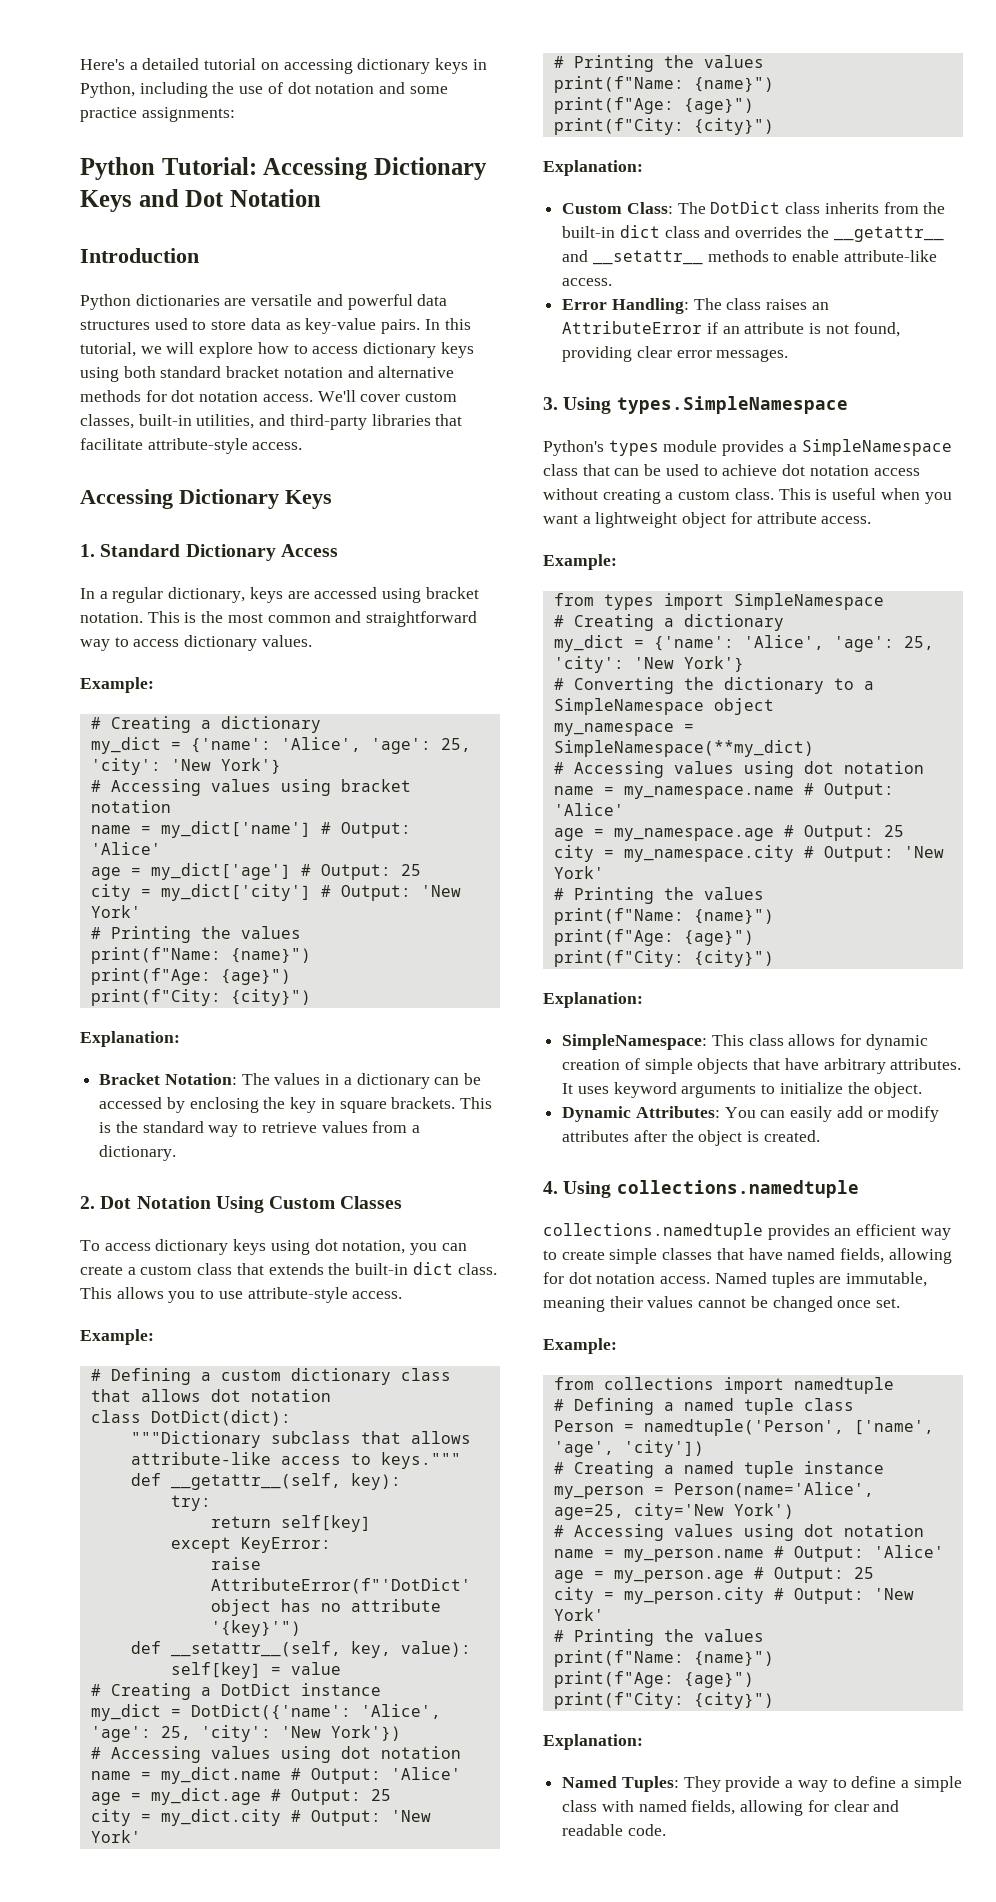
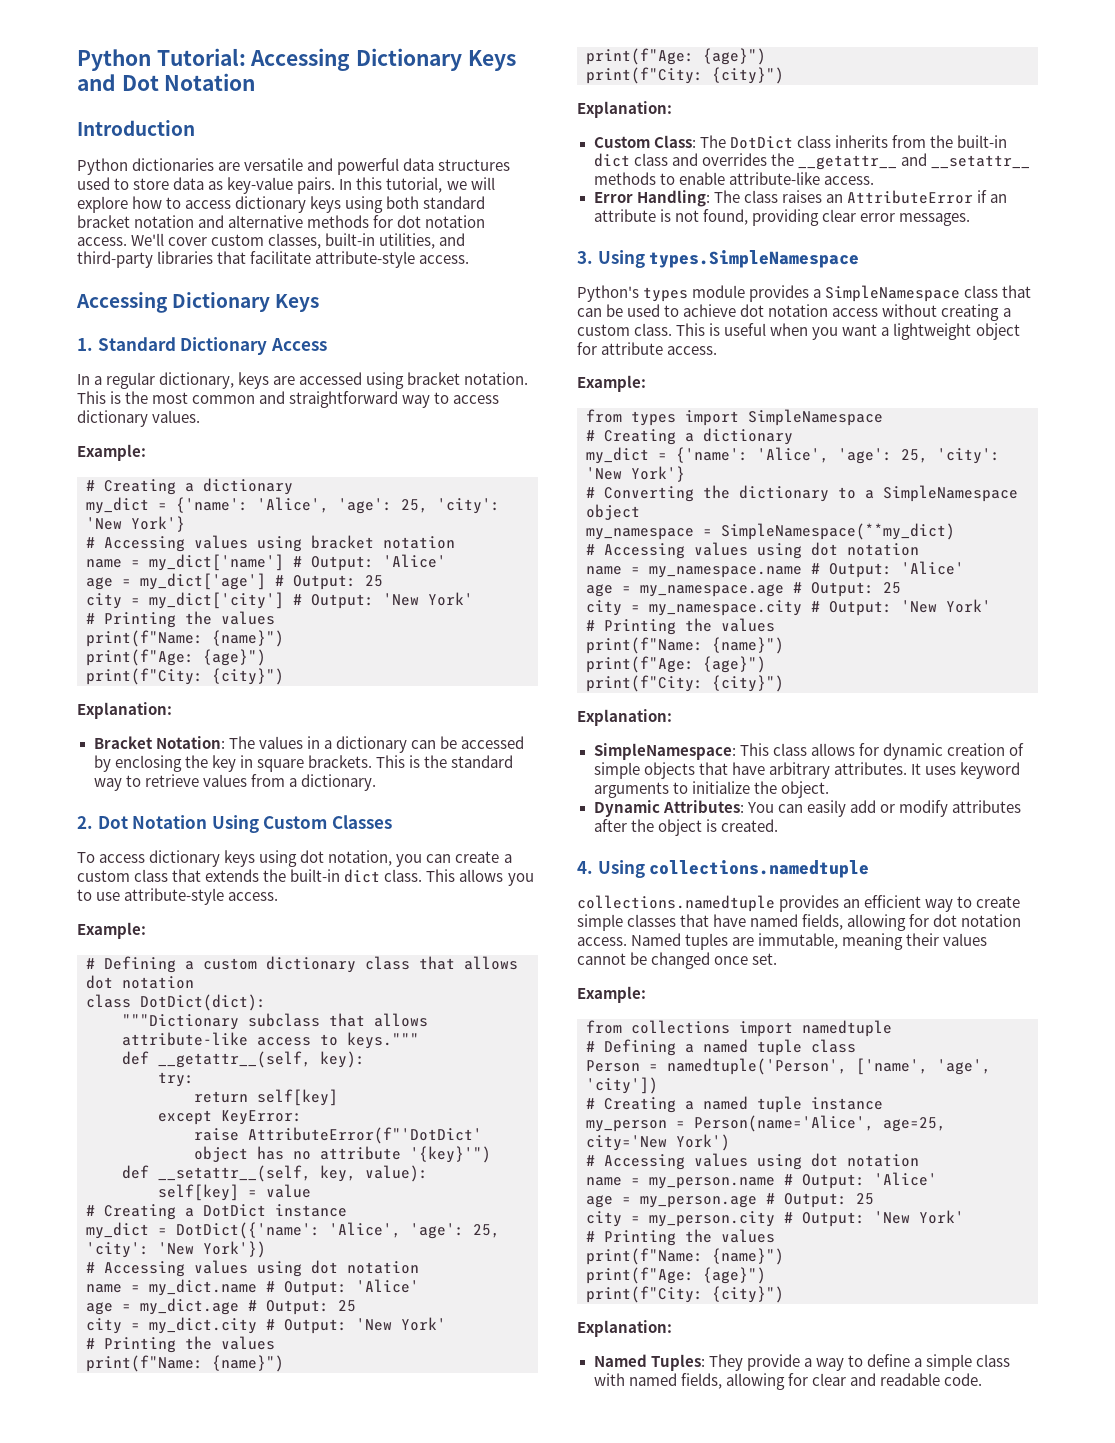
- Here's a detailed tutorial on accessing dictionary keys in Python, including the use of dot notation and some practice assignments:

